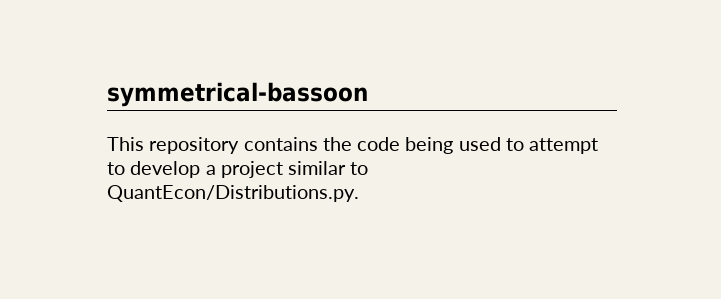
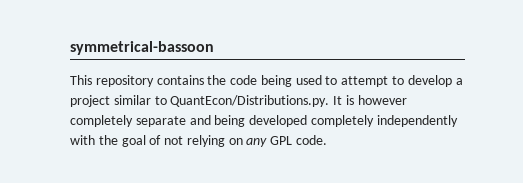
- This repository contains the code being used to attempt to develop a project similar to QuantEcon/Distributions.py.
+ This repository contains the code being used to attempt to develop a project similar to QuantEcon/Distributions.py. It is however completely separate and being developed completely independently with the goal of not relying on any GPL code.

